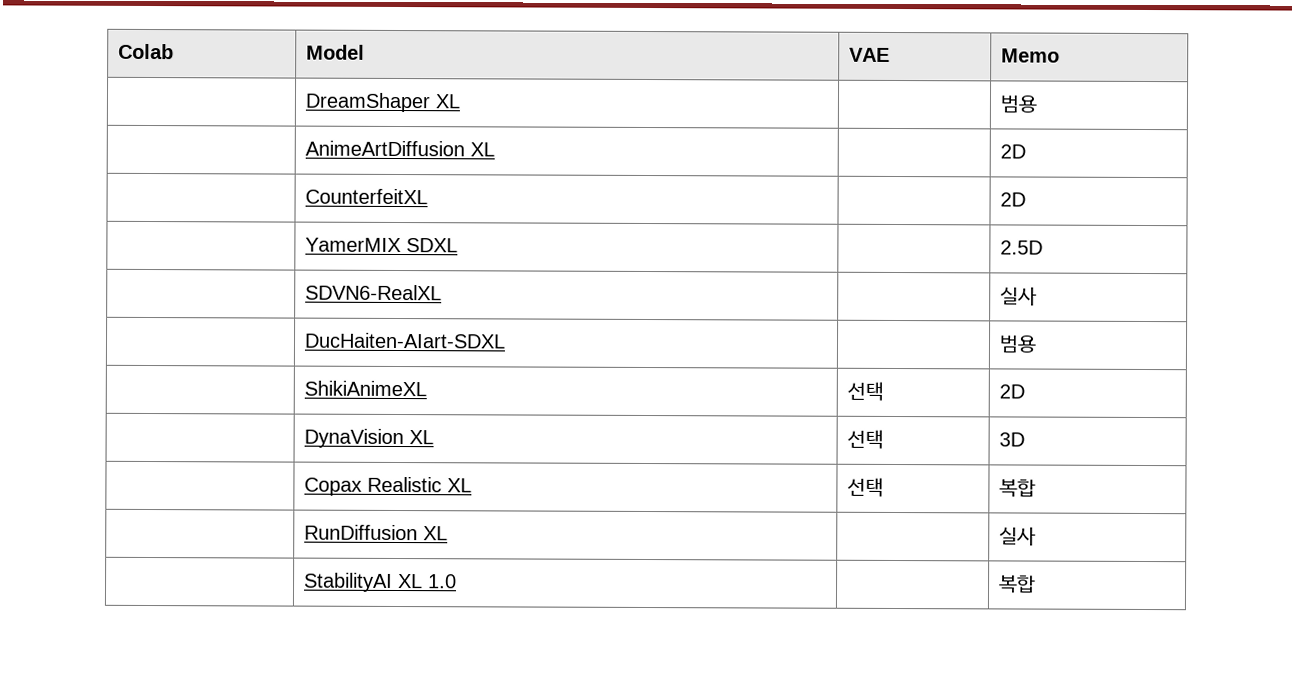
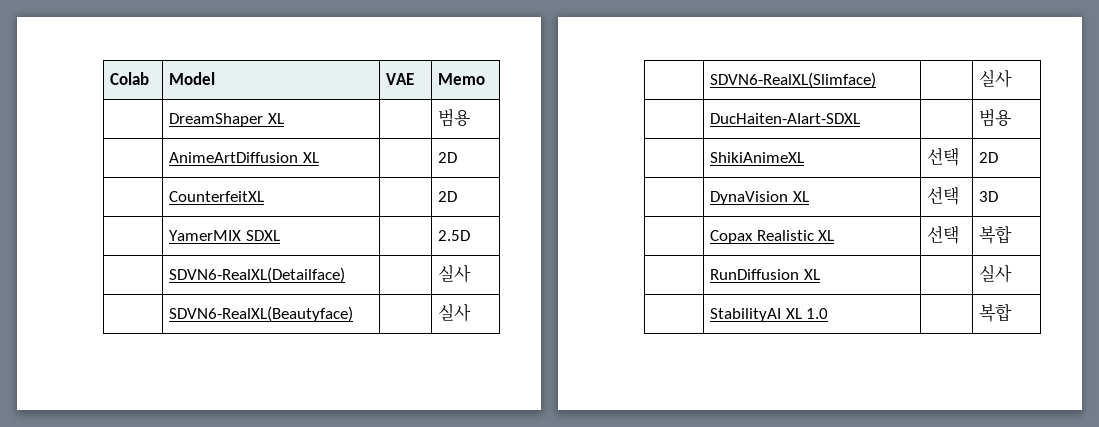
- | SDVN6-RealXL | | 실사
+ | SDVN6-RealXL(Detailface) | | 실사
+ | SDVN6-RealXL(Beautyface) | | 실사
+ | SDVN6-RealXL(Slimface) | | 실사

